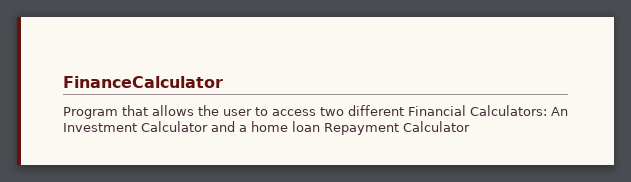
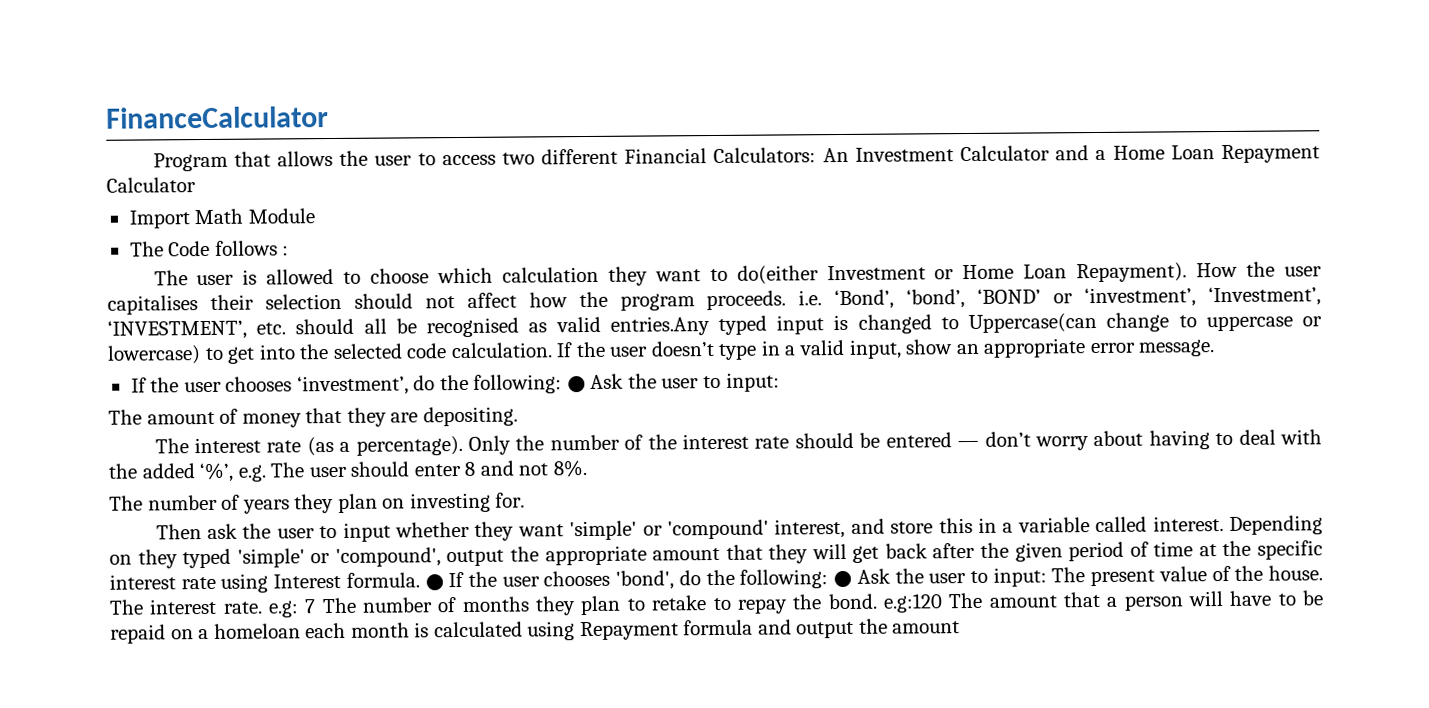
- Program that allows the user to access two different Financial Calculators: An Investment Calculator and a home loan Repayment Calculator
+ Program that allows the user to access two different Financial Calculators: An Investment Calculator and a Home Loan Repayment Calculator
+ Import Math Module
+ The Code follows :
+ The user is allowed to choose which calculation they want to do(either Investment or Home Loan Repayment). How the user capitalises their selection should not affect how the program proceeds. i.e. ‘Bond’, ‘bond’, ‘BOND’ or ‘investment’, ‘Investment’, ‘INVESTMENT’, etc. should all be recognised as valid entries.Any typed input is changed to Uppercase(can change to uppercase or lowercase) to get into the selected code calculation. If the user doesn’t type in a valid input, show an appropriate error message.
+ If the user chooses ‘investment’, do the following: ● Ask the user to input:
+ The amount of money that they are depositing.
+ The interest rate (as a percentage). Only the number of the interest rate should be entered — don’t worry about having to deal with the added ‘%’, e.g. The user should enter 8 and not 8%.
+ The number of years they plan on investing for.
+ Then ask the user to input whether they want 'simple' or 'compound' interest, and store this in a variable called interest. Depending on they typed 'simple' or 'compound', output the appropriate amount that they will get back after the given period of time at the specific interest rate using Interest formula. ● If the user chooses 'bond', do the following: ● Ask the user to input: The present value of the house. The interest rate. e.g: 7 The number of months they plan to retake to repay the bond. e.g:120 The amount that a person will have to be repaid on a homeloan each month is calculated using Repayment formula and output the amount

